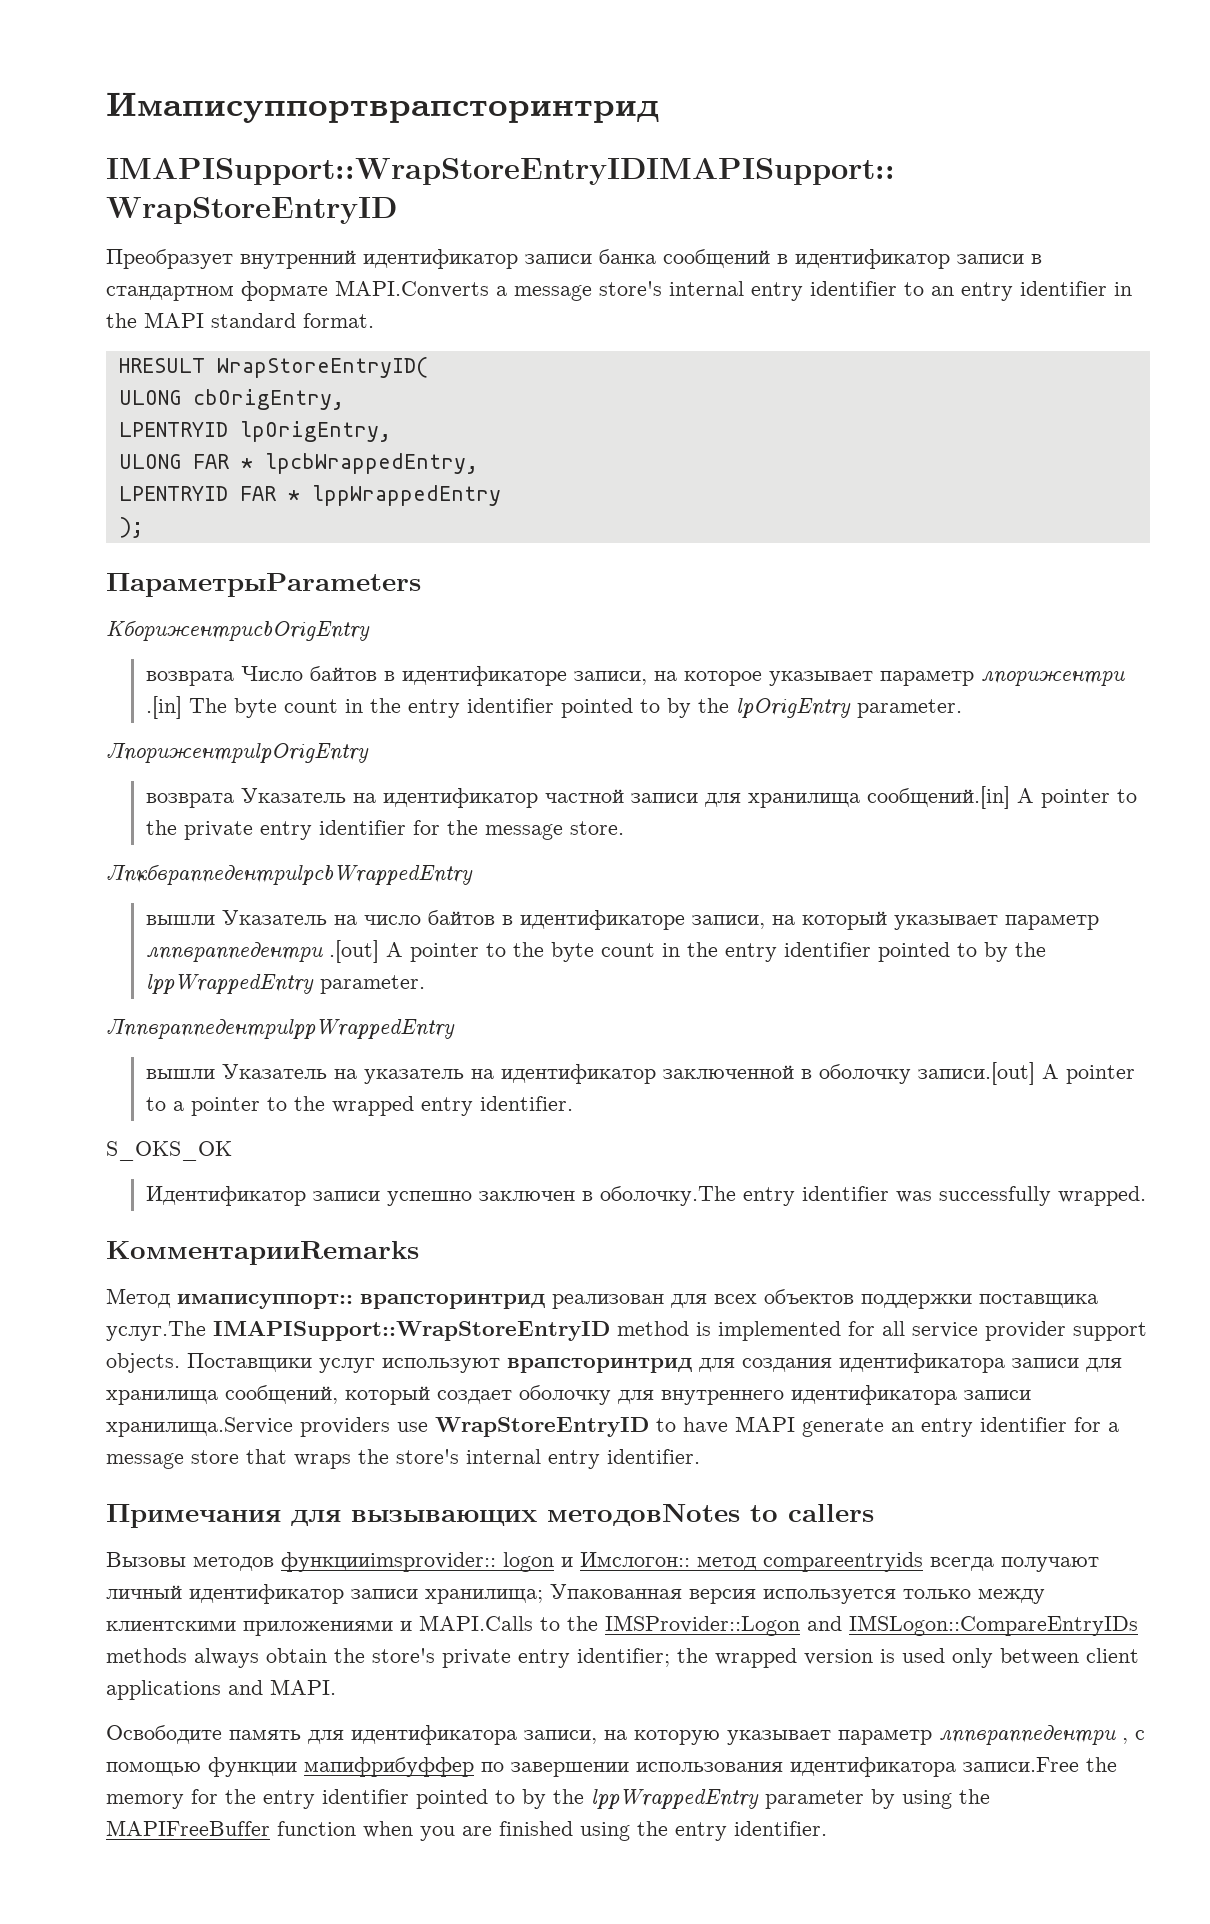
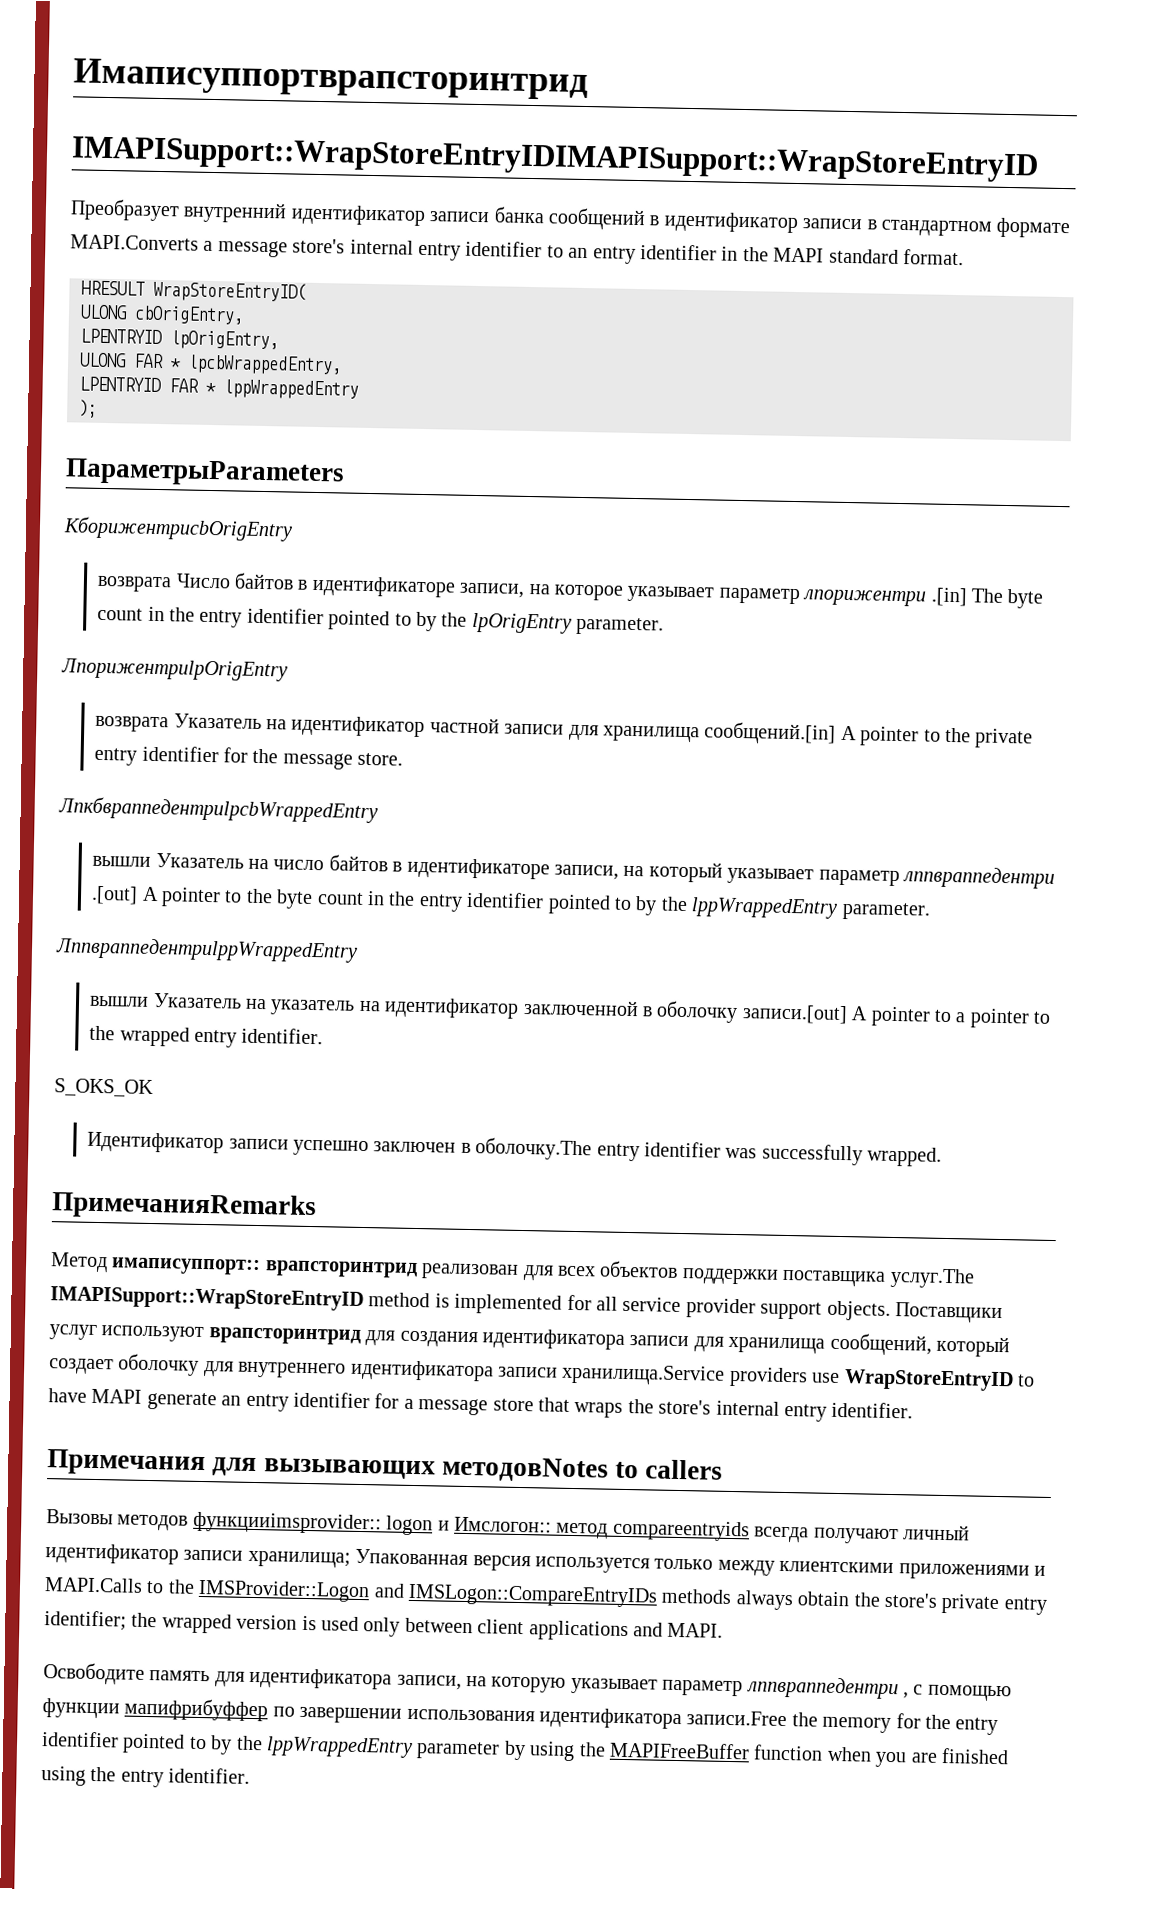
- КомментарииRemarks
+ ПримечанияRemarks

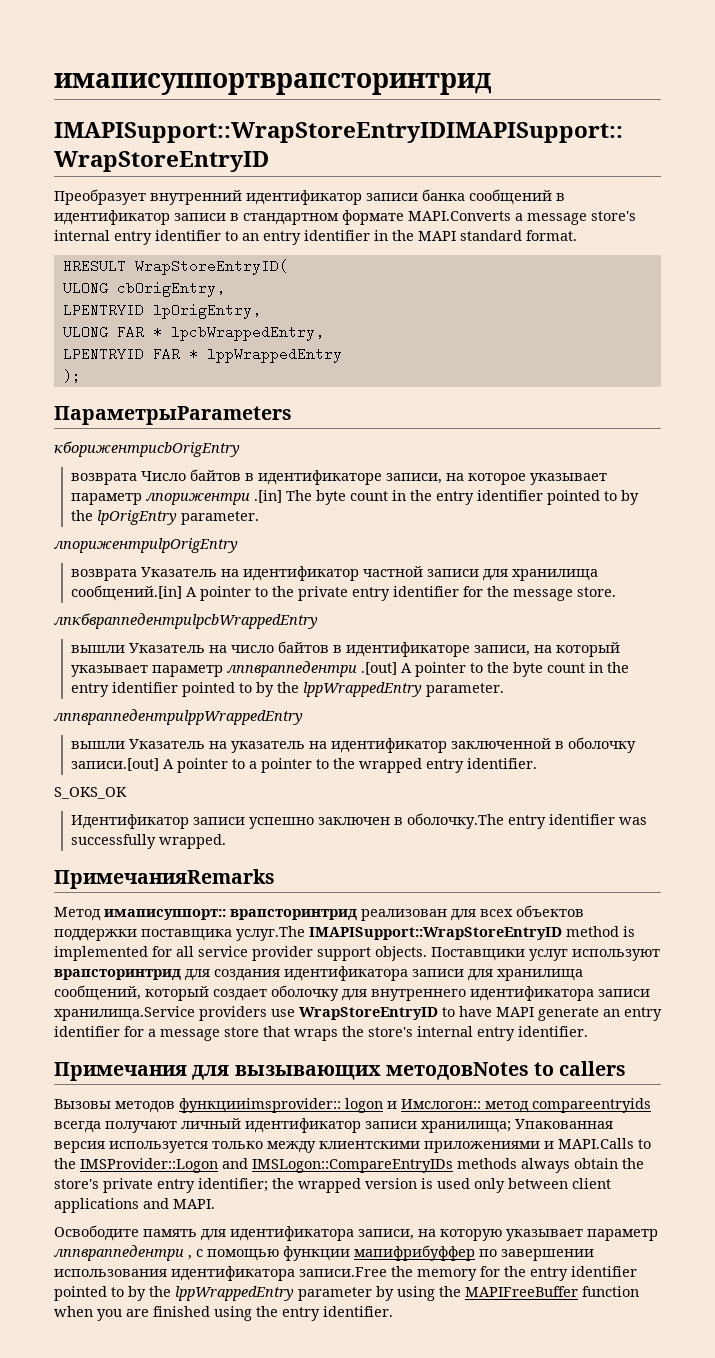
- Имаписуппортврапсторинтрид
+ имаписуппортврапсторинтрид
- КборижентриcbOrigEntry
+ кборижентриcbOrigEntry
- ЛпорижентриlpOrigEntry
+ лпорижентриlpOrigEntry
- ЛпкбвраппедентриlpcbWrappedEntry
+ лпкбвраппедентриlpcbWrappedEntry
- ЛппвраппедентриlppWrappedEntry
+ лппвраппедентриlppWrappedEntry

